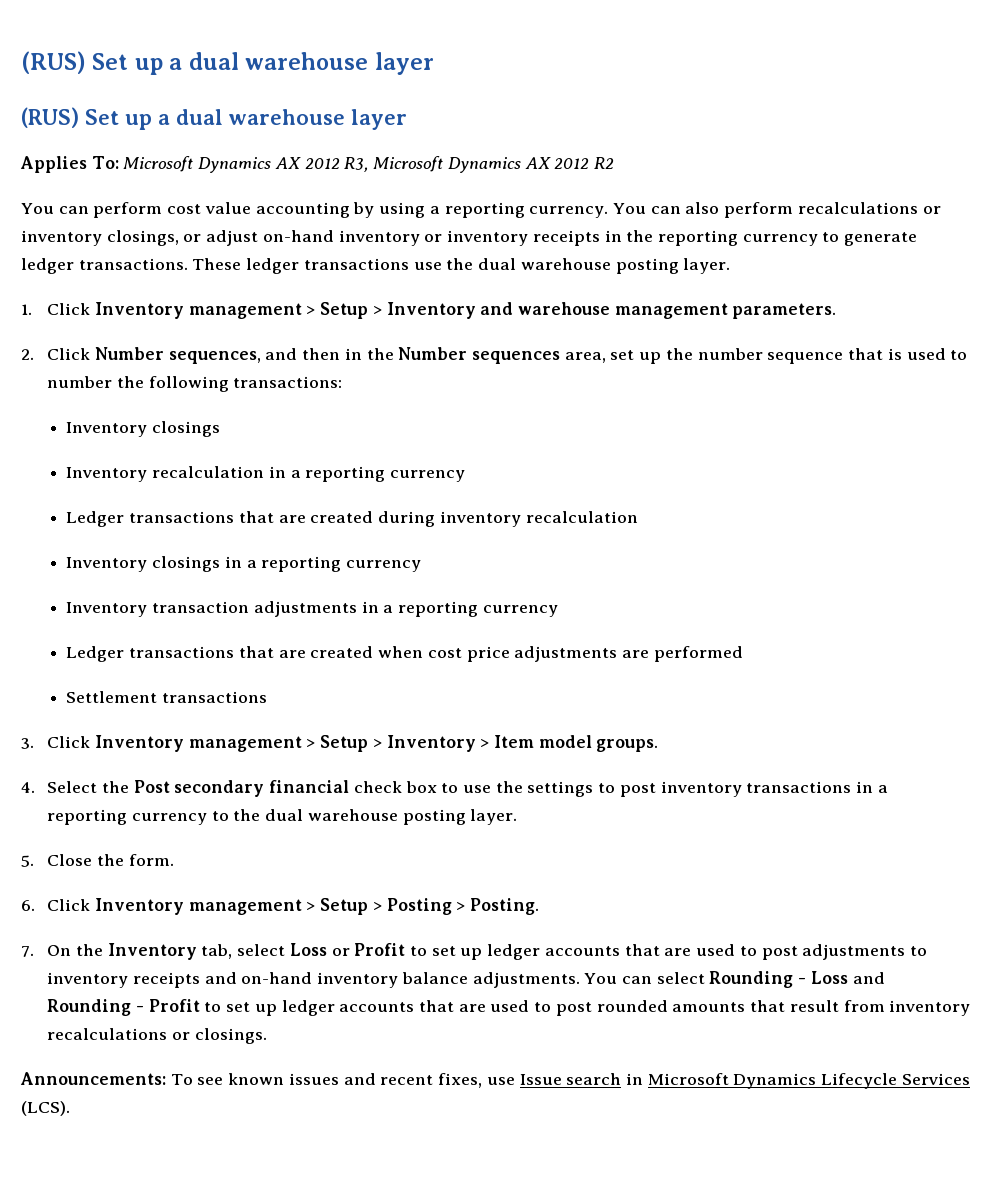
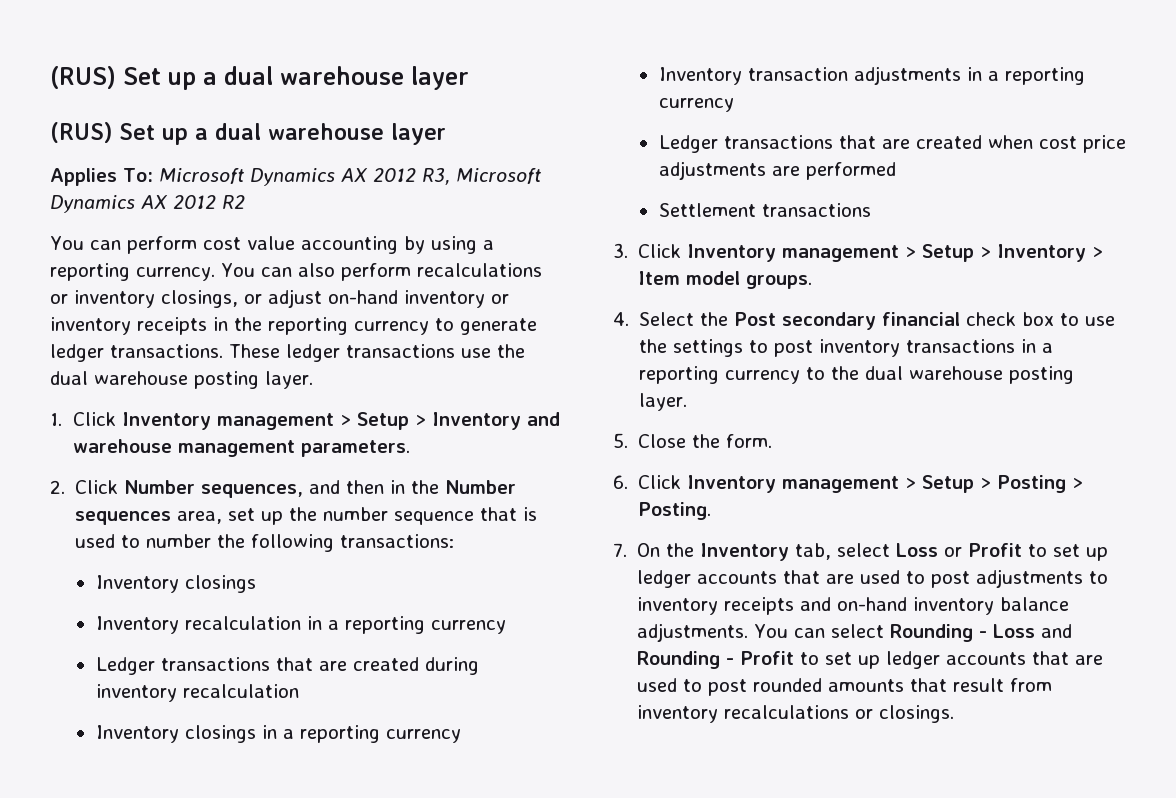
- Announcements: To see known issues and recent fixes, use Issue search in Microsoft Dynamics Lifecycle Services (LCS).

